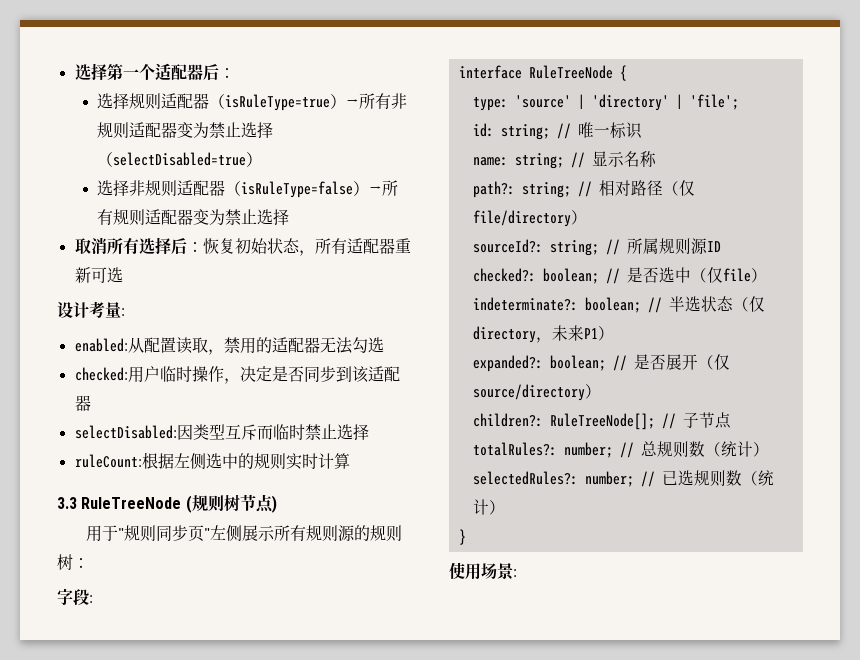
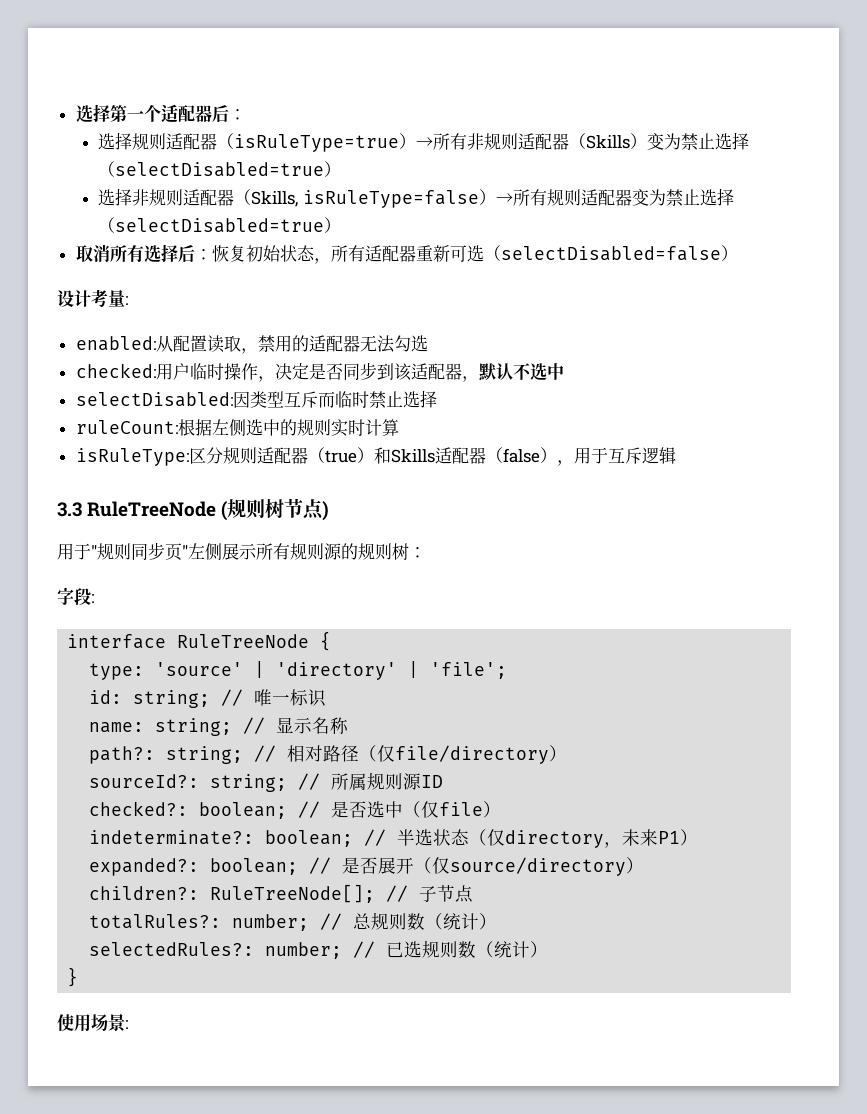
- 选择规则适配器（isRuleType=true）→所有非规则适配器变为禁止选择（selectDisabled=true）
+ 选择规则适配器（isRuleType=true）→所有非规则适配器（Skills）变为禁止选择（selectDisabled=true）
- 选择非规则适配器（isRuleType=false）→所有规则适配器变为禁止选择
+ 选择非规则适配器（Skills, isRuleType=false）→所有规则适配器变为禁止选择（selectDisabled=true）
- 取消所有选择后：恢复初始状态，所有适配器重新可选
+ 取消所有选择后：恢复初始状态，所有适配器重新可选（selectDisabled=false）
- checked:用户临时操作，决定是否同步到该适配器
+ checked:用户临时操作，决定是否同步到该适配器，默认不选中
+ isRuleType:区分规则适配器（true）和Skills适配器（false），用于互斥逻辑

